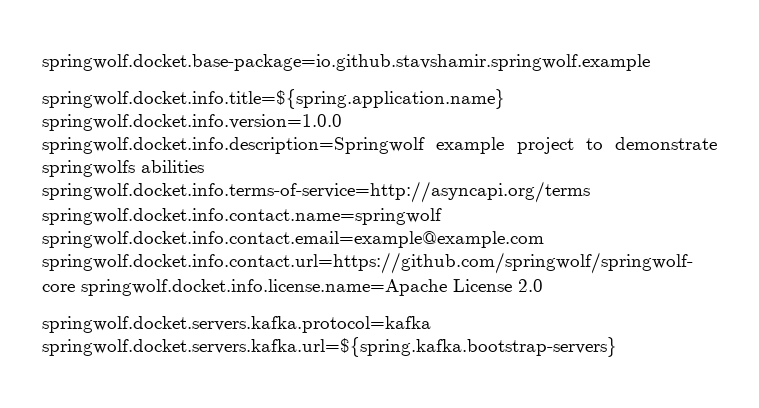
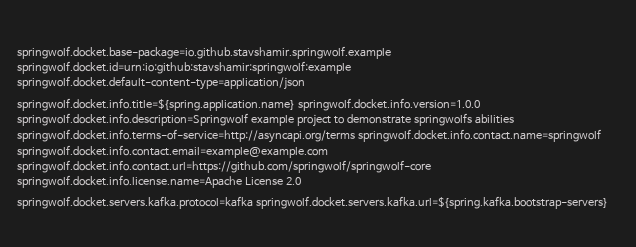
- springwolf.docket.base-package=io.github.stavshamir.springwolf.example
+ springwolf.docket.base-package=io.github.stavshamir.springwolf.example springwolf.docket.id=urn:io:github:stavshamir:springwolf:example springwolf.docket.default-content-type=application/json

